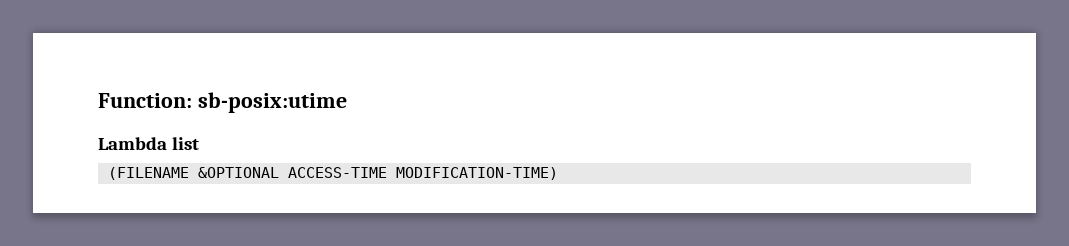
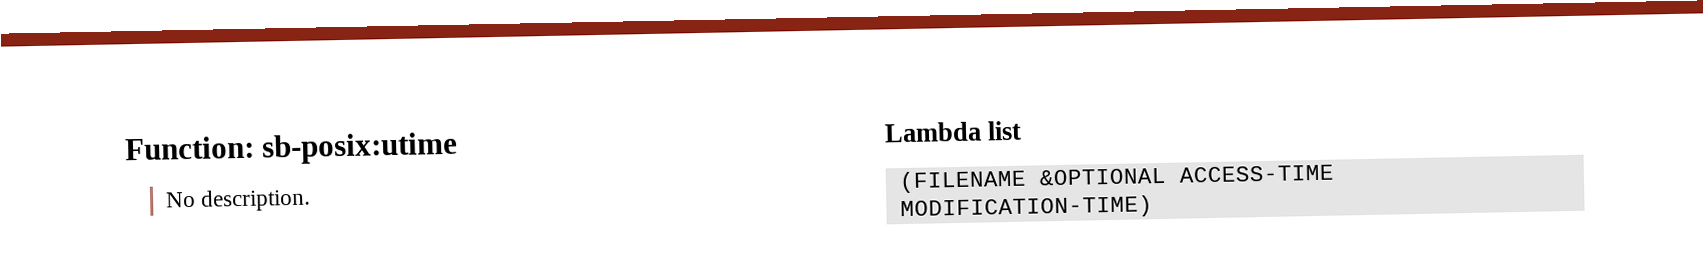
+ No description.

